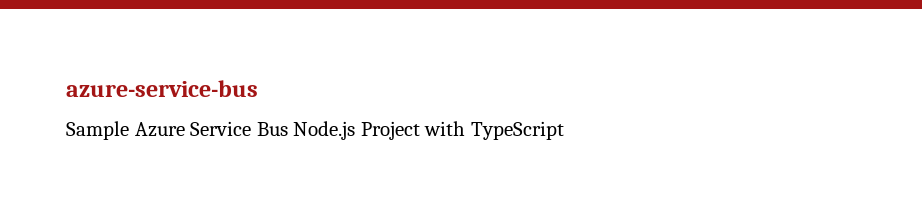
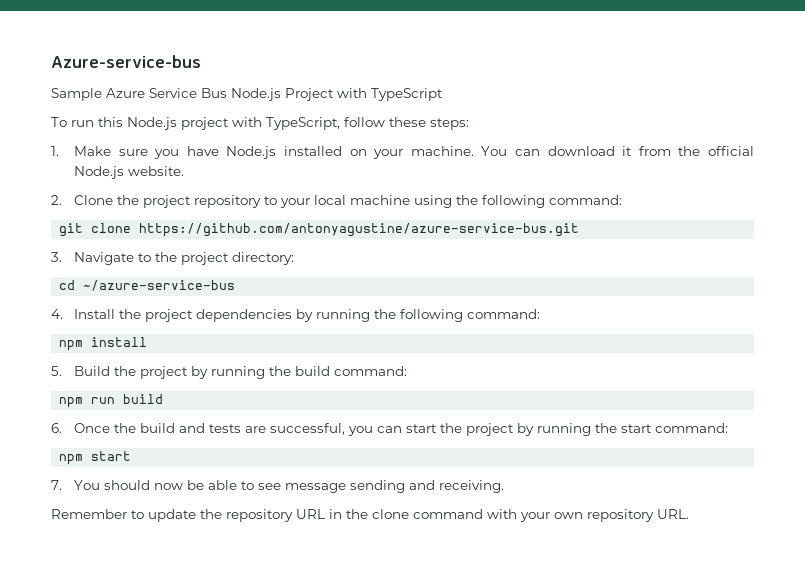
- azure-service-bus
+ Azure-service-bus
+ To run this Node.js project with TypeScript, follow these steps:
+ 1. Make sure you have Node.js installed on your machine. You can download it from the official Node.js website.
+ 2. Clone the project repository to your local machine using the following command:
+ git clone https://github.com/antonyagustine/azure-service-bus.git
+ 3. Navigate to the project directory:
+ cd ~/azure-service-bus
+ 4. Install the project dependencies by running the following command:
+ npm install
+ 5. Build the project by running the build command:
+ npm run build
+ 6. Once the build and tests are successful, you can start the project by running the start command:
+ npm start
+ 7. You should now be able to see message sending and receiving.
+ Remember to update the repository URL in the clone command with your own repository URL.

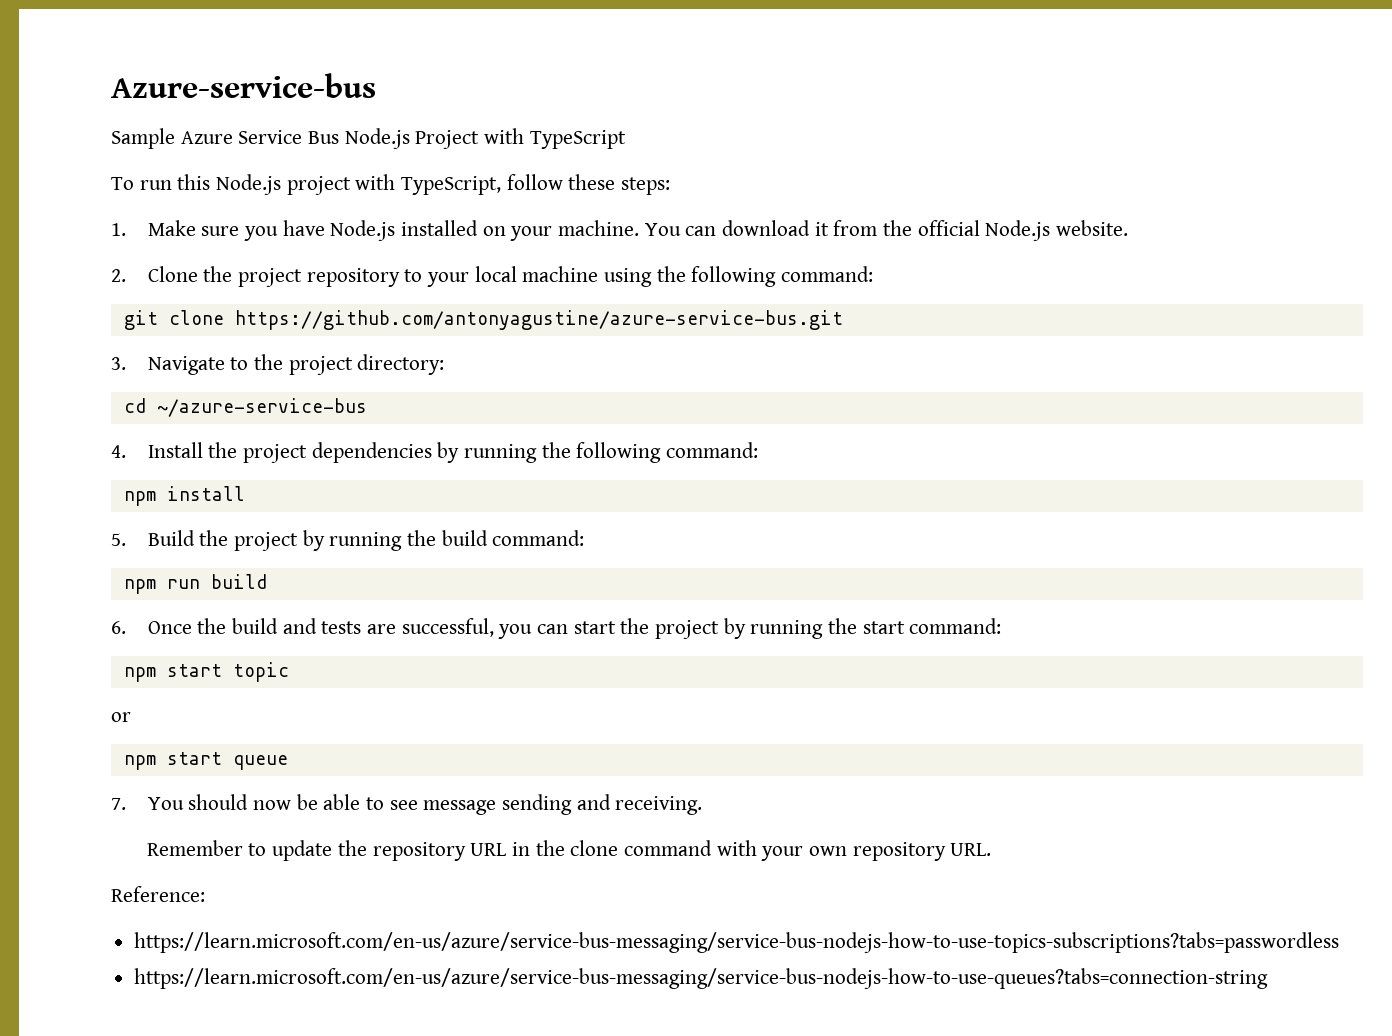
- npm start
+ npm start topic
+ or
+ npm start queue
+ Reference:
+ https://learn.microsoft.com/en-us/azure/service-bus-messaging/service-bus-nodejs-how-to-use-topics-subscriptions?tabs=passwordless
+ https://learn.microsoft.com/en-us/azure/service-bus-messaging/service-bus-nodejs-how-to-use-queues?tabs=connection-string

